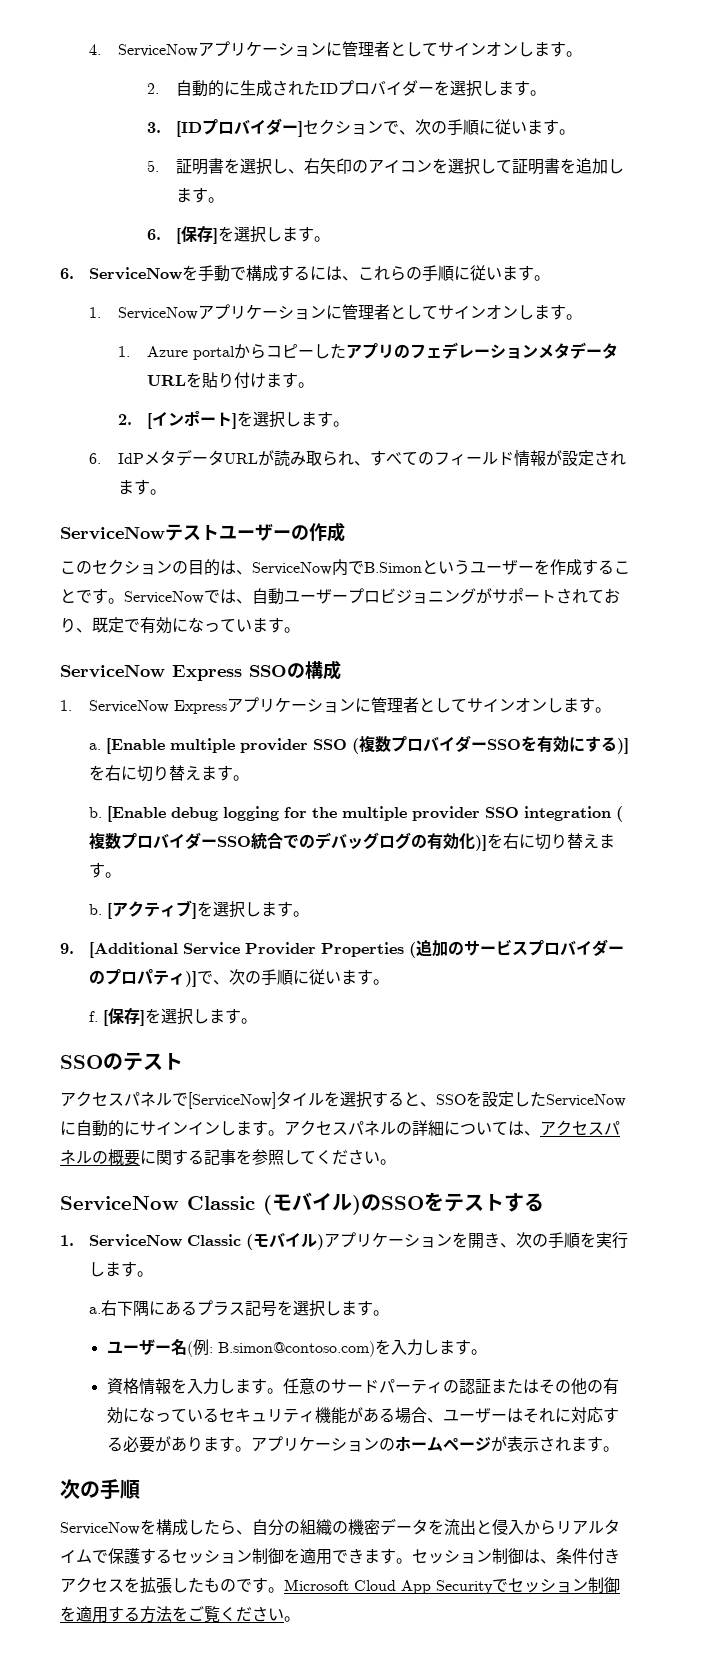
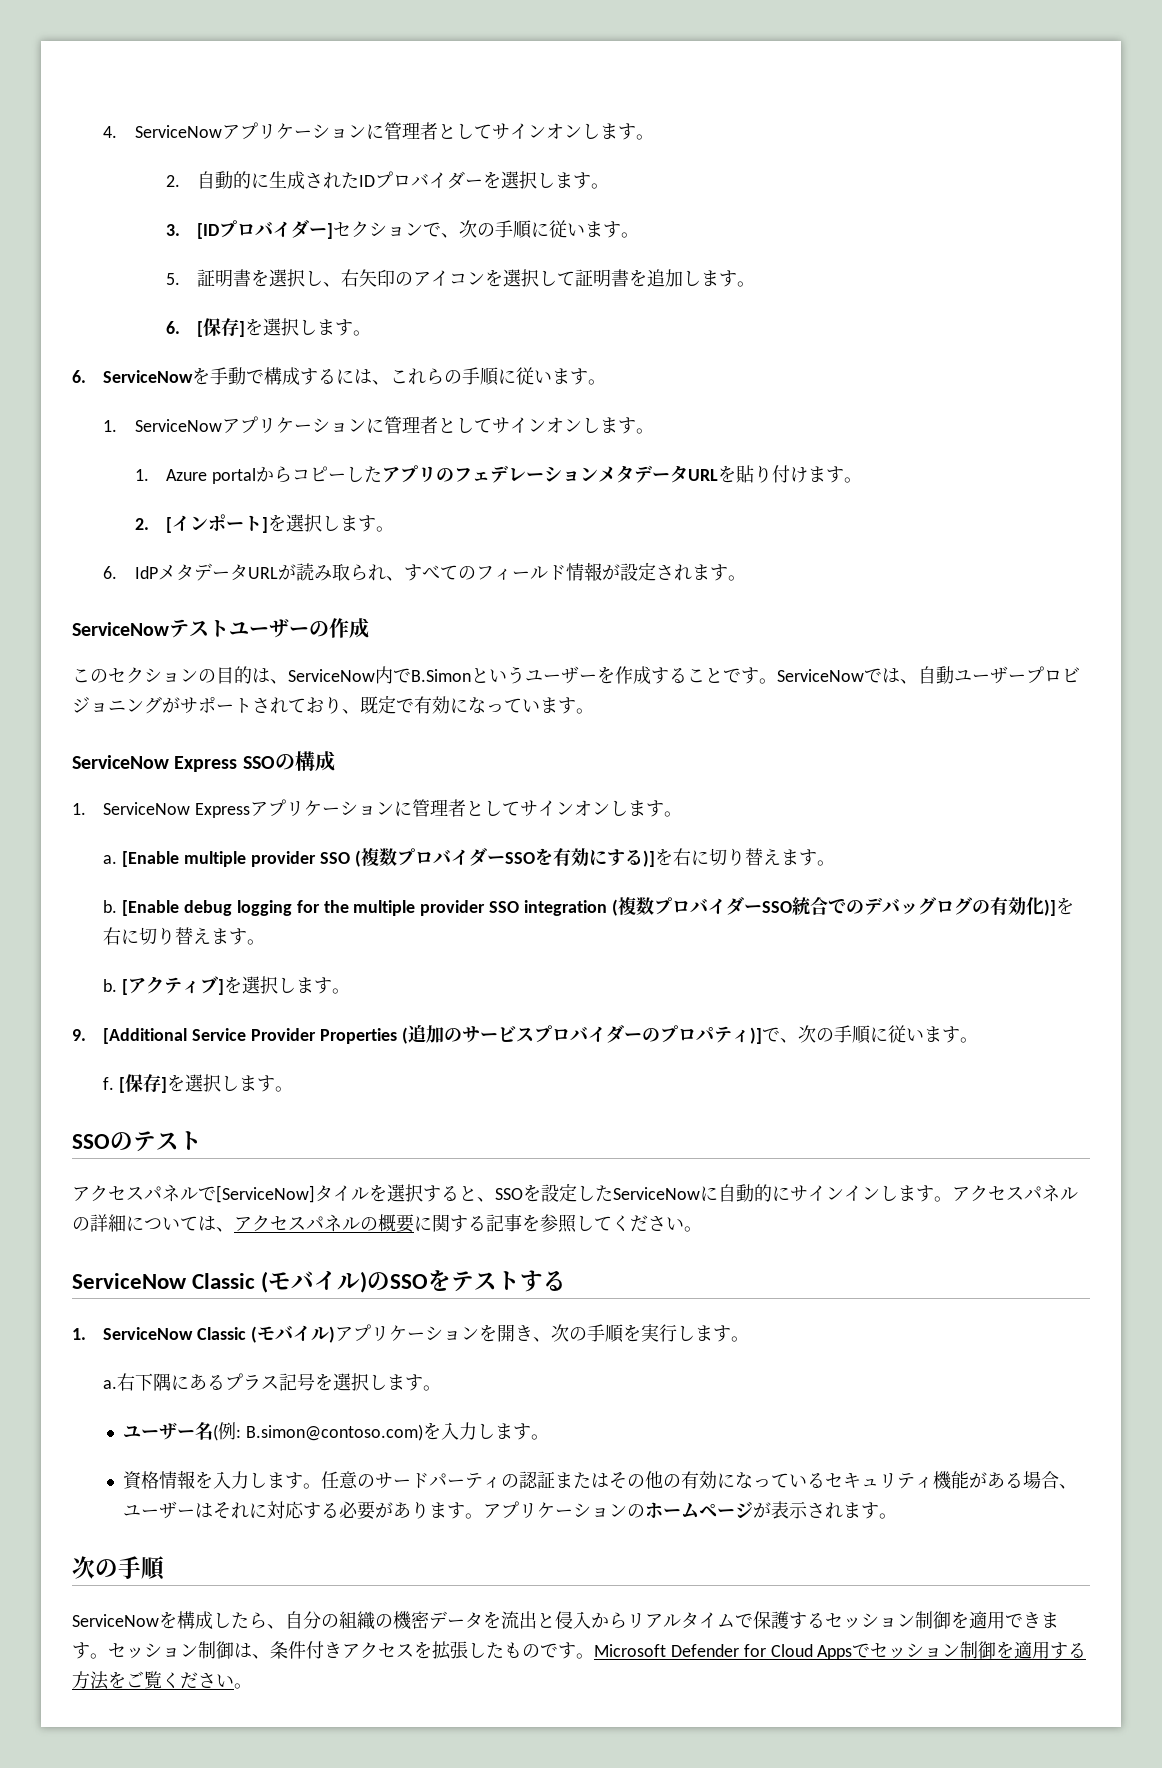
- Microsoft Cloud App Securityでセッション制御を適用する方法をご覧ください。
+ Microsoft Defender for Cloud Appsでセッション制御を適用する方法をご覧ください。

